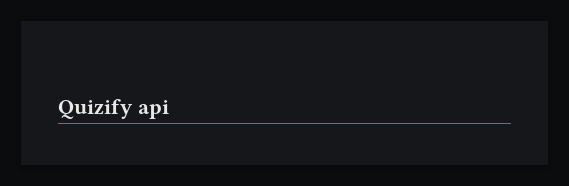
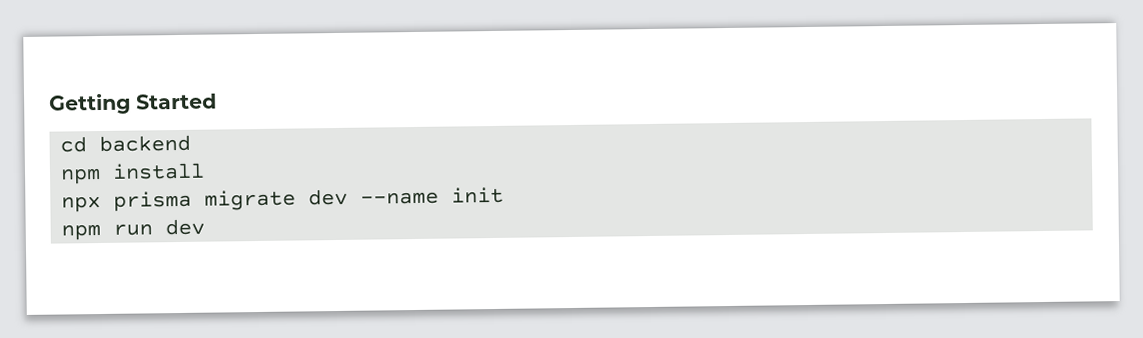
- Quizify api
+ Getting Started
+ cd backend
+ npm install
+ npx prisma migrate dev --name init
+ npm run dev

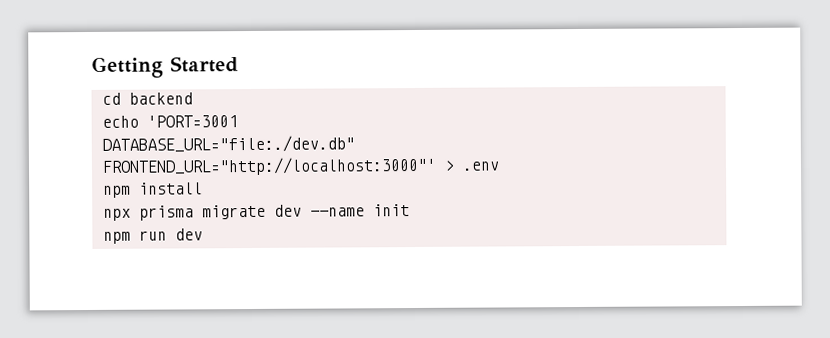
+ echo 'PORT=3001
+ DATABASE_URL="file:./dev.db"
+ FRONTEND_URL="http://localhost:3000"' > .env

